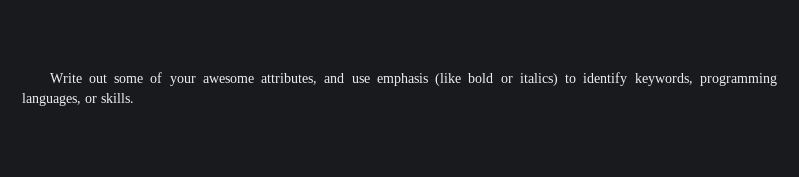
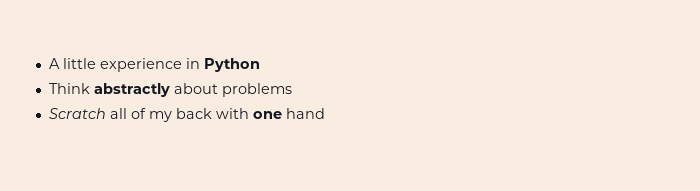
- Write out some of your awesome attributes, and use emphasis (like bold or italics) to identify keywords, programming languages, or skills.
+ A little experience in Python
+ Think abstractly about problems
+ Scratch all of my back with one hand

